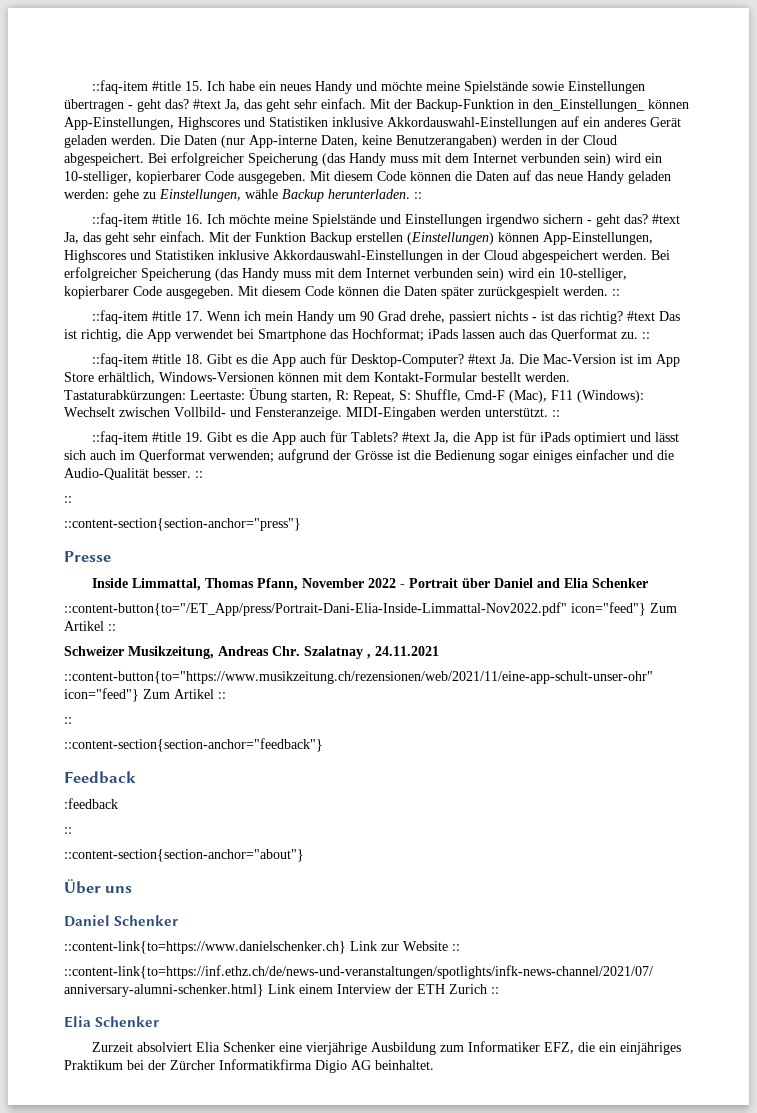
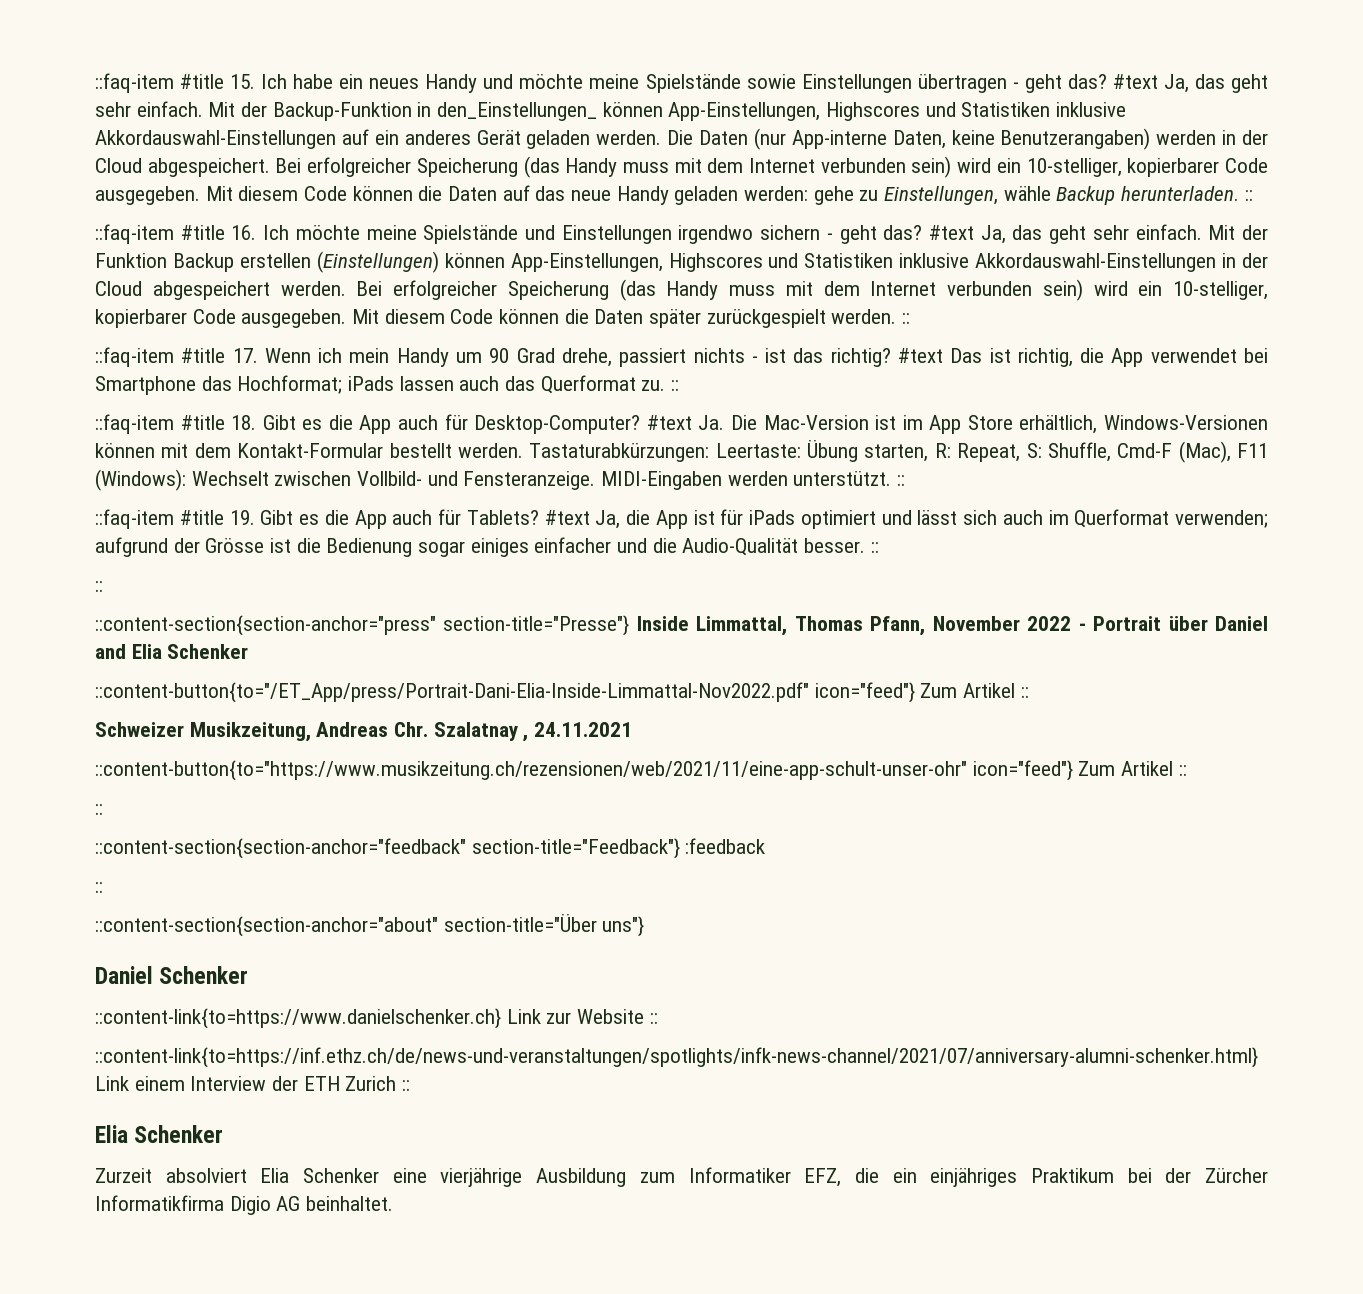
- ::content-section{section-anchor="press"}
- Presse
- Inside Limmattal, Thomas Pfann, November 2022 - Portrait über Daniel and Elia Schenker
+ ::content-section{section-anchor="press" section-title="Presse"} Inside Limmattal, Thomas Pfann, November 2022 - Portrait über Daniel and Elia Schenker
- ::content-section{section-anchor="feedback"}
- Feedback
- :feedback
+ ::content-section{section-anchor="feedback" section-title="Feedback"} :feedback
- ::content-section{section-anchor="about"}
- Über uns
+ ::content-section{section-anchor="about" section-title="Über uns"}

